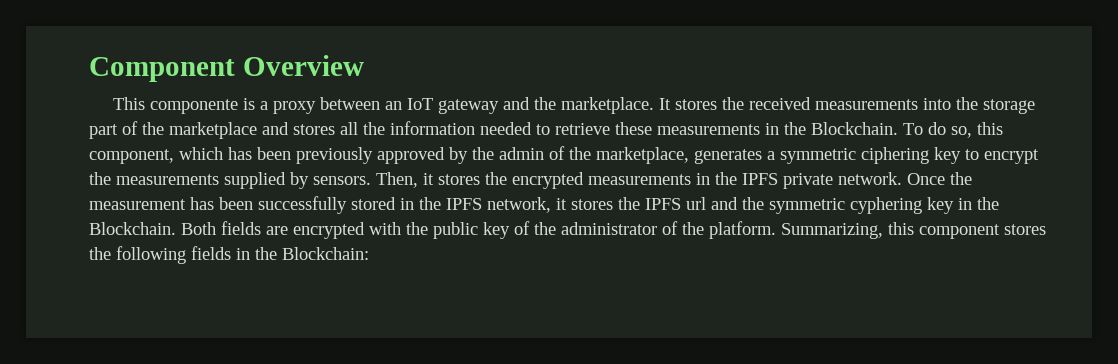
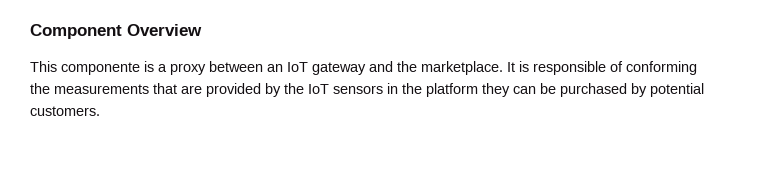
- It stores the received measurements into the storage part of the marketplace and stores all the information needed to retrieve these measurements in the Blockchain. To do so, this component, which has been previously approved by the admin of the marketplace, generates a symmetric ciphering key to encrypt the measurements supplied by sensors. Then, it stores the encrypted measurements in the IPFS private network. Once the measurement has been successfully stored in the IPFS network, it stores the IPFS url and the symmetric cyphering key in the Blockchain. Both fields are encrypted with the public key of the administrator of the platform. Summarizing, this component stores the following fields in the Blockchain:
+ It is responsible of conforming the measurements that are provided by the IoT sensors in the platform they can be purchased by potential customers.

